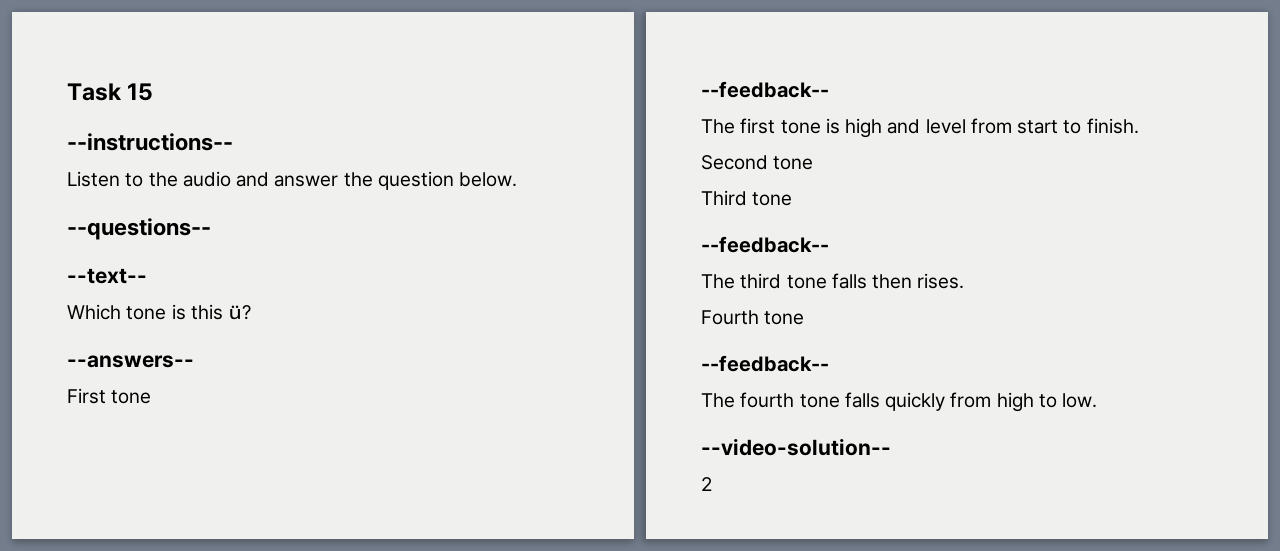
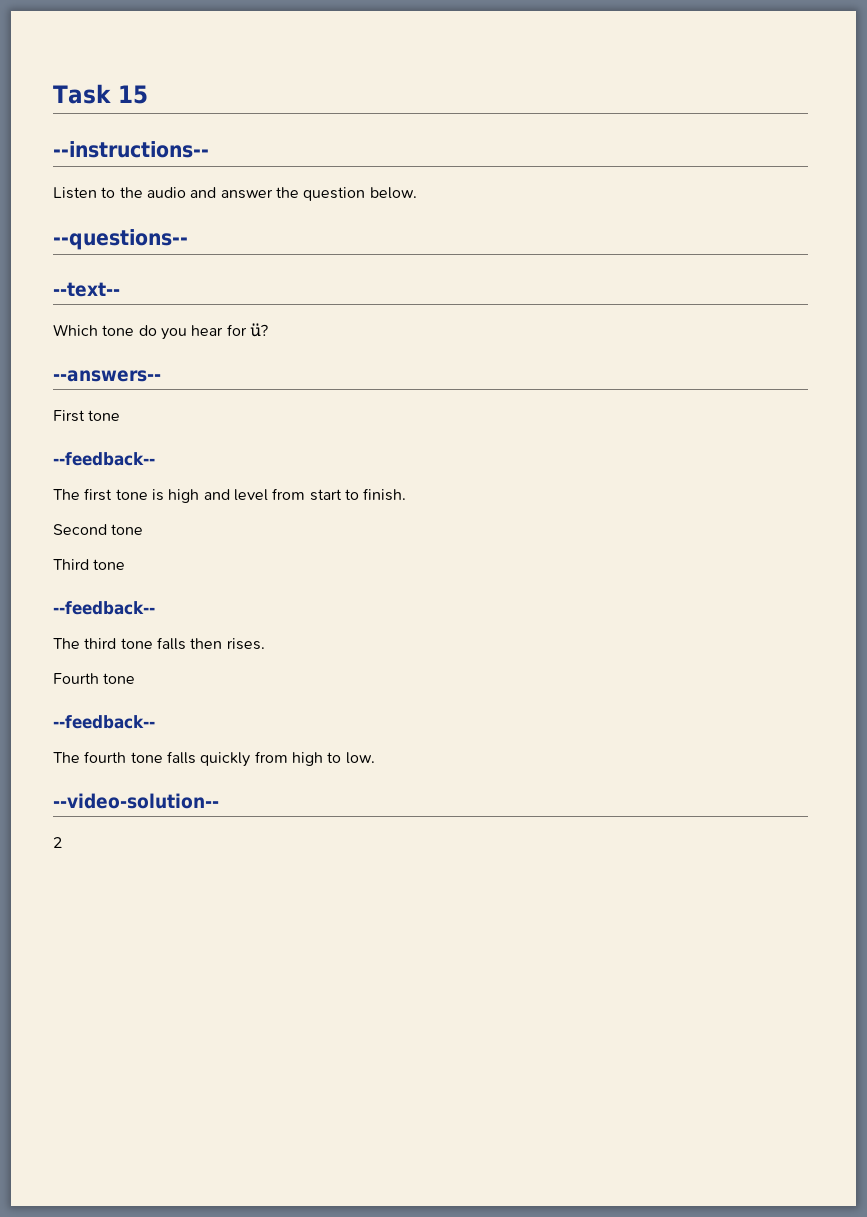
- Which tone is this ü?
+ Which tone do you hear for ü?

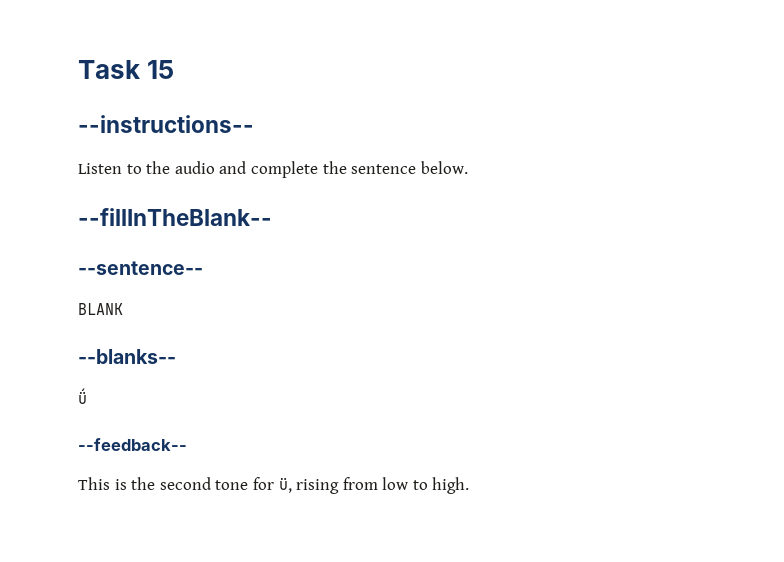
- Listen to the audio and answer the question below.
- --questions--
- --text--
- Which tone do you hear for ü?
- --answers--
- First tone
+ Listen to the audio and complete the sentence below.
+ --fillInTheBlank--
+ --sentence--
+ BLANK
+ --blanks--
+ ǘ
  --feedback--
- The first tone is high and level from start to finish.
- Second tone
- Third tone
- --feedback--
- The third tone falls then rises.
- Fourth tone
- --feedback--
- The fourth tone falls quickly from high to low.
- --video-solution--
- 2
+ This is the second tone for ü, rising from low to high.

